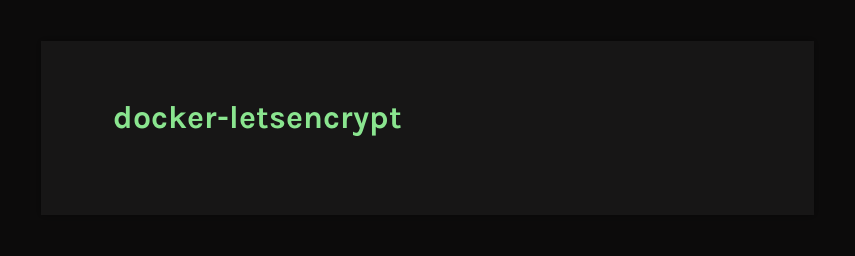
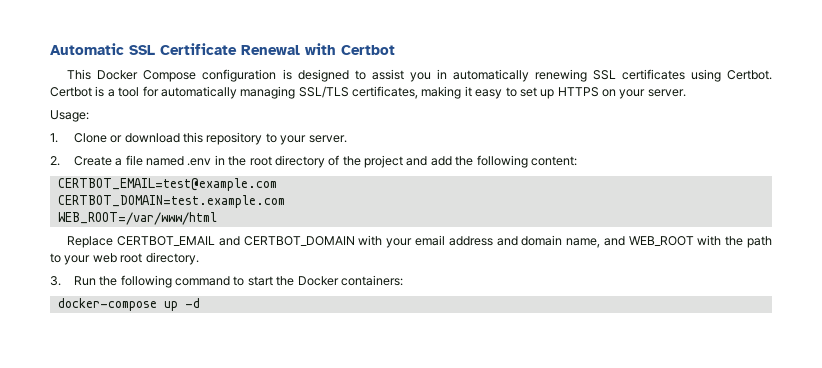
- docker-letsencrypt
+ Automatic SSL Certificate Renewal with Certbot
+ This Docker Compose configuration is designed to assist you in automatically renewing SSL certificates using Certbot. Certbot is a tool for automatically managing SSL/TLS certificates, making it easy to set up HTTPS on your server.
+ Usage:
+ 1. Clone or download this repository to your server.
+ 2. Create a file named .env in the root directory of the project and add the following content:
+ CERTBOT_EMAIL=test@example.com
+ CERTBOT_DOMAIN=test.example.com
+ WEB_ROOT=/var/www/html
+ Replace CERTBOT_EMAIL and CERTBOT_DOMAIN with your email address and domain name, and WEB_ROOT with the path to your web root directory.
+ 3. Run the following command to start the Docker containers:
+ docker-compose up -d

